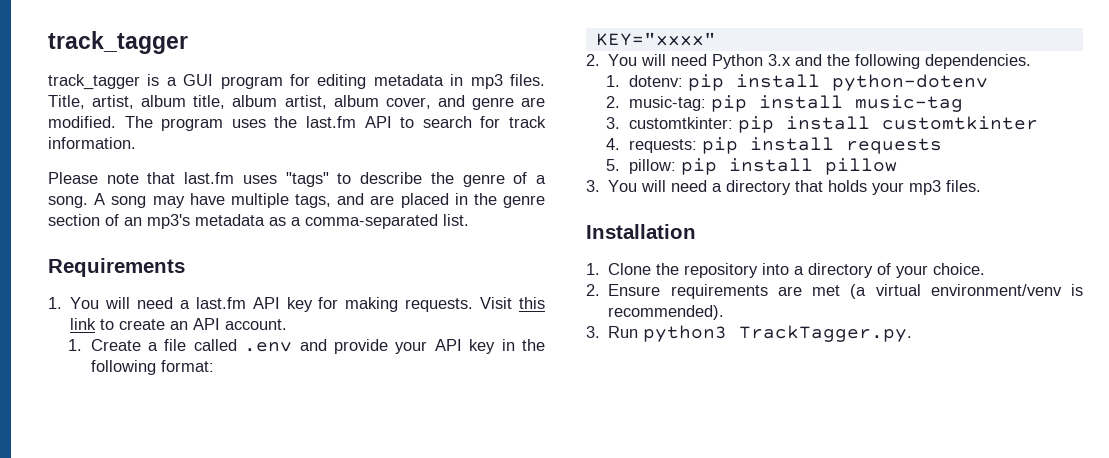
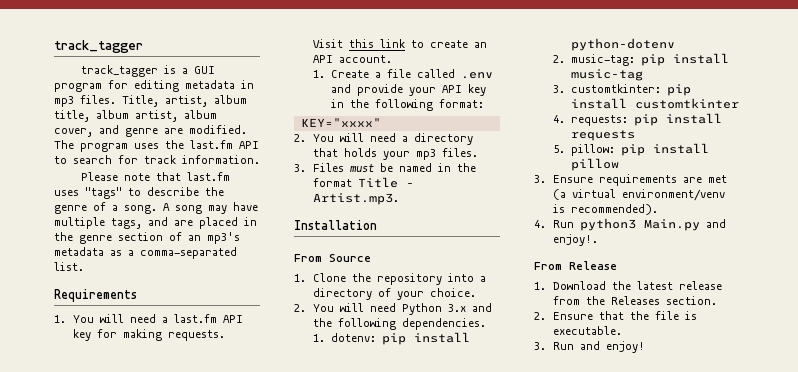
+ 2. You will need a directory that holds your mp3 files.
+ 3. Files must be named in the format Title - Artist.mp3.
+ Installation
+ From Source
+ 1. Clone the repository into a directory of your choice.
- 3. You will need a directory that holds your mp3 files.
- Installation
- 1. Clone the repository into a directory of your choice.
- 2. Ensure requirements are met (a virtual environment/venv is recommended).
+ 3. Ensure requirements are met (a virtual environment/venv is recommended).
- 3. Run python3 TrackTagger.py.
+ 4. Run python3 Main.py and enjoy!.
+ From Release
+ 1. Download the latest release from the Releases section.
+ 2. Ensure that the file is executable.
+ 3. Run and enjoy!

